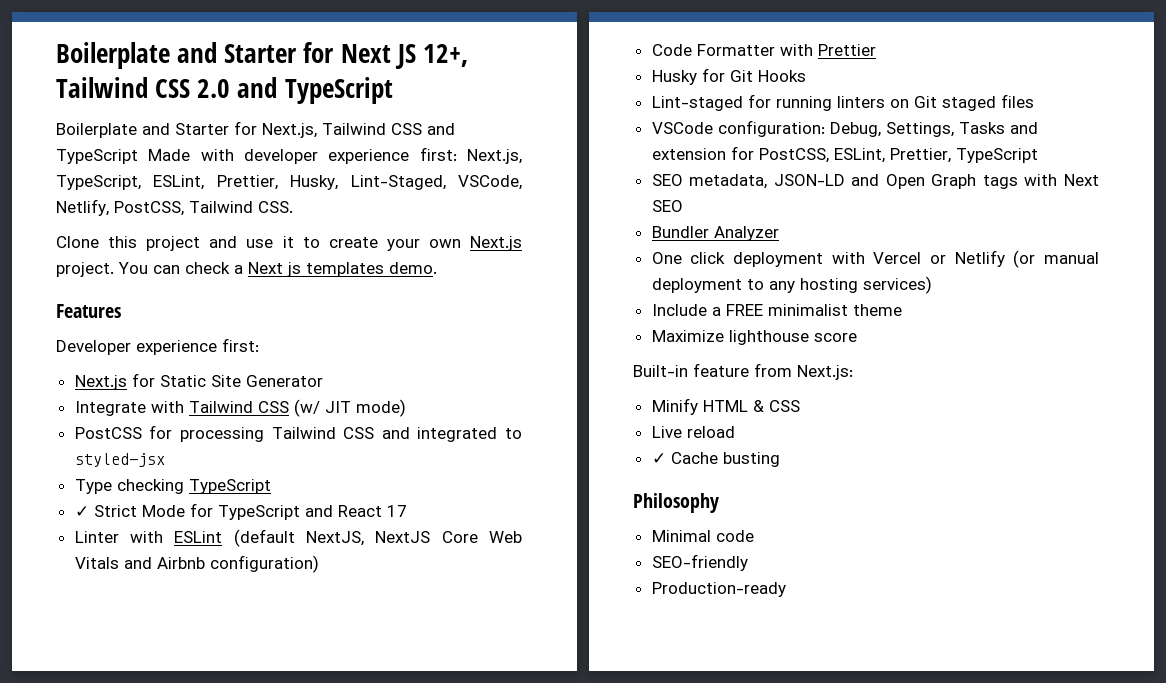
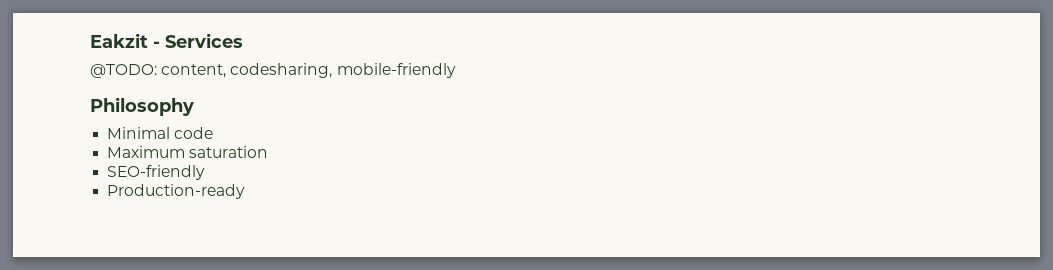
- Boilerplate and Starter for Next JS 12+, Tailwind CSS 2.0 and TypeScript
- Boilerplate and Starter for Next.js, Tailwind CSS and TypeScript Made with developer experience first: Next.js, TypeScript, ESLint, Prettier, Husky, Lint-Staged, VSCode, Netlify, PostCSS, Tailwind CSS.
- Clone this project and use it to create your own Next.js project. You can check a Next js templates demo.
- Features
- Developer experience first:
- Next.js for Static Site Generator
- Integrate with Tailwind CSS (w/ JIT mode)
- PostCSS for processing Tailwind CSS and integrated to styled-jsx
- Type checking TypeScript
- ✓ Strict Mode for TypeScript and React 17
- Linter with ESLint (default NextJS, NextJS Core Web Vitals and Airbnb configuration)
- Code Formatter with Prettier
- Husky for Git Hooks
- Lint-staged for running linters on Git staged files
- VSCode configuration: Debug, Settings, Tasks and extension for PostCSS, ESLint, Prettier, TypeScript
- SEO metadata, JSON-LD and Open Graph tags with Next SEO
- Bundler Analyzer
- One click deployment with Vercel or Netlify (or manual deployment to any hosting services)
- Include a FREE minimalist theme
- Maximize lighthouse score
- Built-in feature from Next.js:
- Minify HTML & CSS
- Live reload
- ✓ Cache busting
+ Eakzit - Services
+ @TODO: content, codesharing, mobile-friendly
+ Maximum saturation

